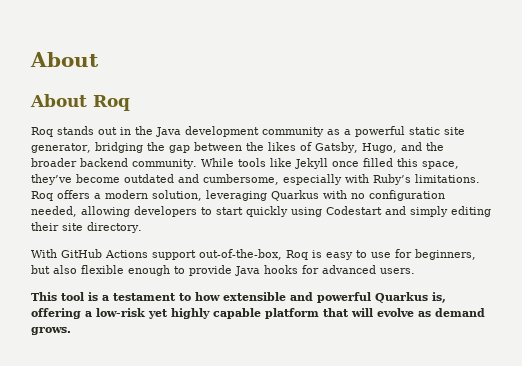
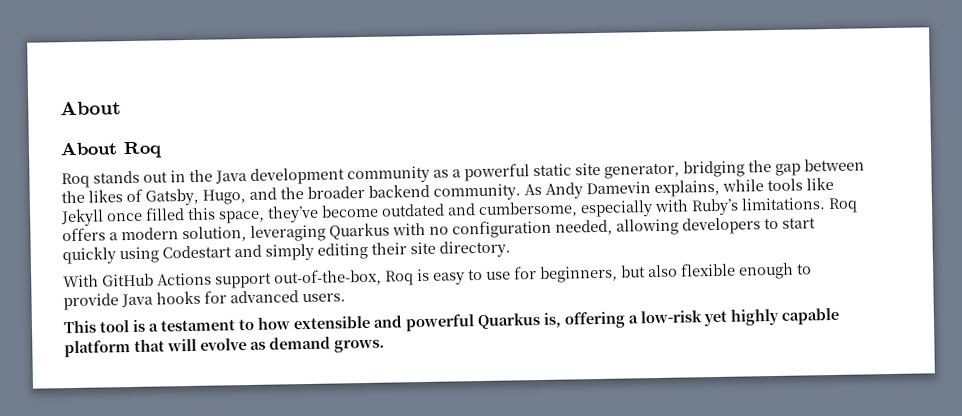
- While tools like Jekyll once filled this space, they’ve become outdated and cumbersome, especially with Ruby’s limitations.
+ As Andy Damevin explains, while tools like Jekyll once filled this space, they’ve become outdated and cumbersome, especially with Ruby’s limitations.

